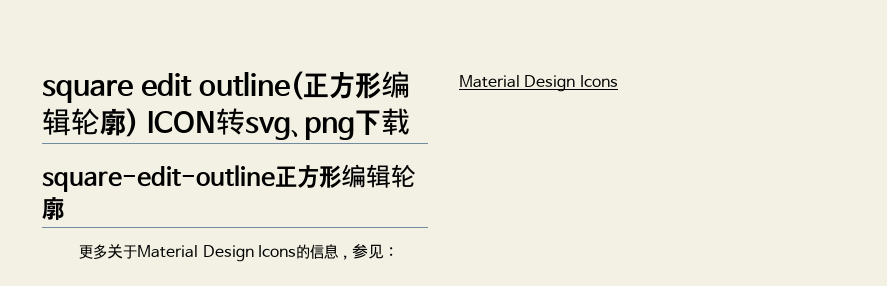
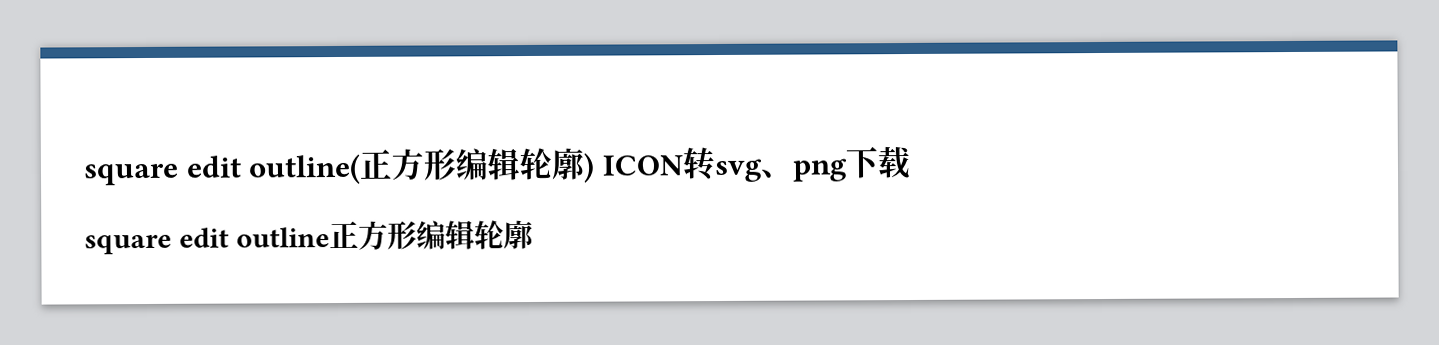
- square-edit-outline正方形编辑轮廓
- 更多关于Material Design Icons的信息，参见：Material Design Icons
+ square edit outline正方形编辑轮廓

